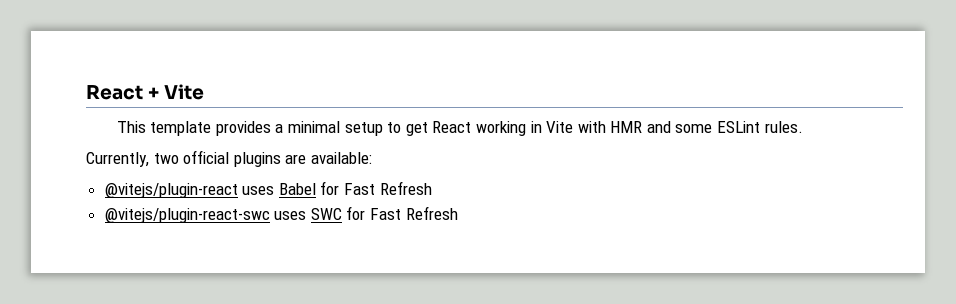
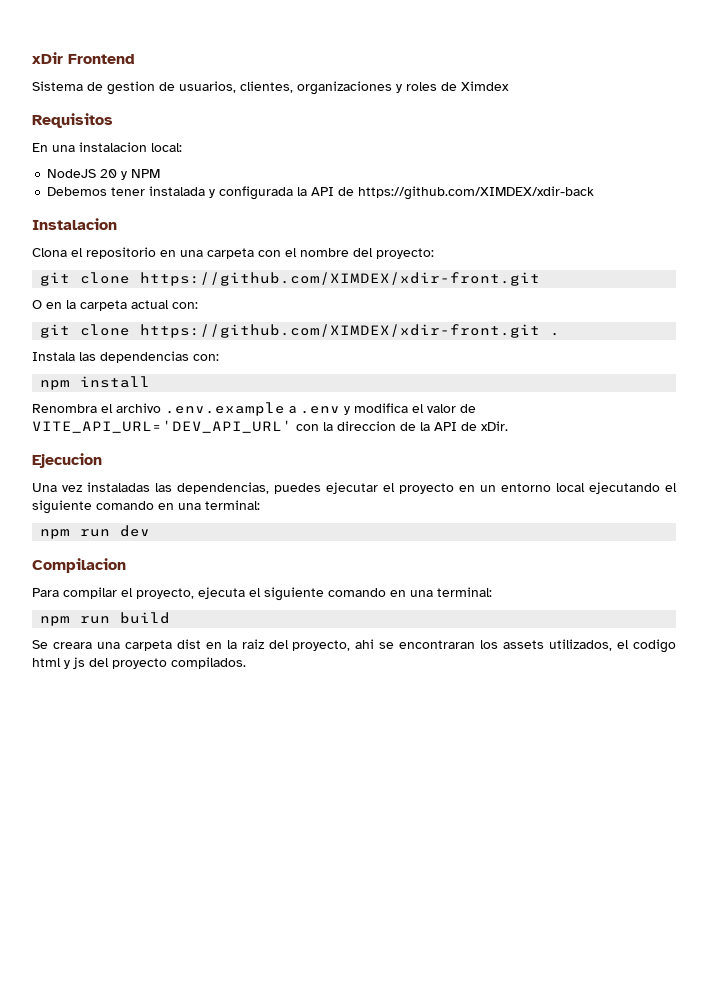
- React + Vite
- This template provides a minimal setup to get React working in Vite with HMR and some ESLint rules.
- Currently, two official plugins are available:
- @vitejs/plugin-react uses Babel for Fast Refresh
- @vitejs/plugin-react-swc uses SWC for Fast Refresh
+ xDir Frontend
+ Sistema de gestion de usuarios, clientes, organizaciones y roles de Ximdex
+ Requisitos
+ En una instalacion local:
+ NodeJS 20 y NPM
+ Debemos tener instalada y configurada la API de https://github.com/XIMDEX/xdir-back
+ Instalacion
+ Clona el repositorio en una carpeta con el nombre del proyecto:
+ git clone https://github.com/XIMDEX/xdir-front.git
+ O en la carpeta actual con:
+ git clone https://github.com/XIMDEX/xdir-front.git .
+ Instala las dependencias con:
+ npm install
+ Renombra el archivo .env.example a .env y modifica el valor de VITE_API_URL='DEV_API_URL' con la direccion de la API de xDir.
+ Ejecucion
+ Una vez instaladas las dependencias, puedes ejecutar el proyecto en un entorno local ejecutando el siguiente comando en una terminal:
+ npm run dev
+ Compilacion
+ Para compilar el proyecto, ejecuta el siguiente comando en una terminal:
+ npm run build
+ Se creara una carpeta dist en la raiz del proyecto, ahi se encontraran los assets utilizados, el codigo html y js del proyecto compilados.

